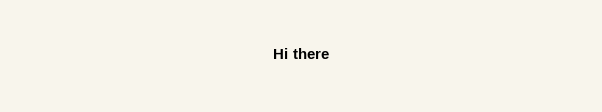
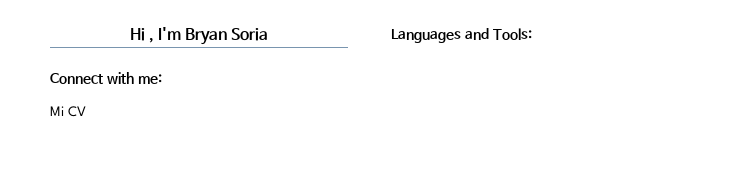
- Hi there
+ Hi , I'm Bryan Soria
+ Connect with me:
+ Mi CV
+ Languages and Tools:

